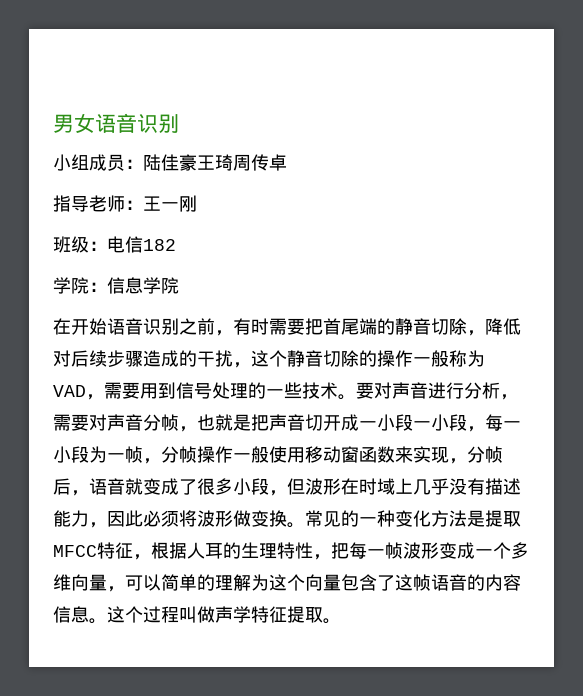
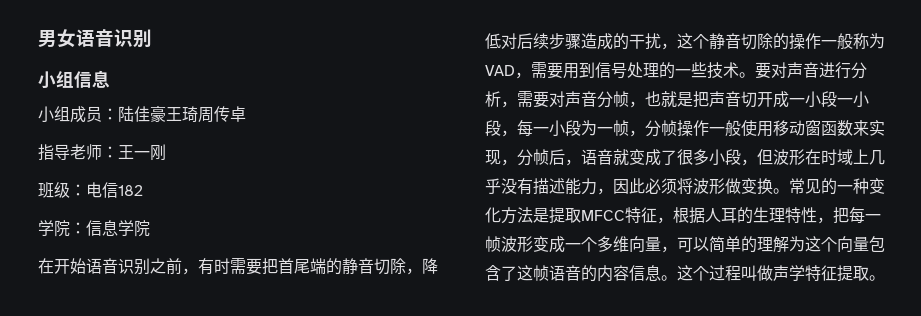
+ 小组信息

